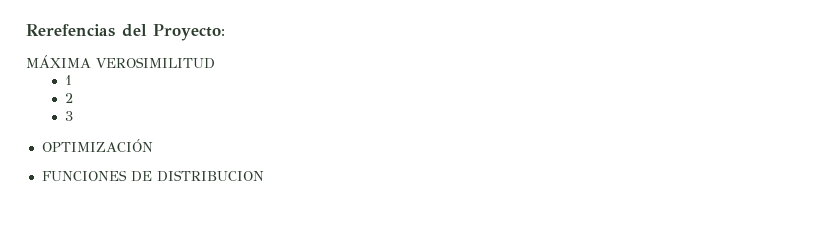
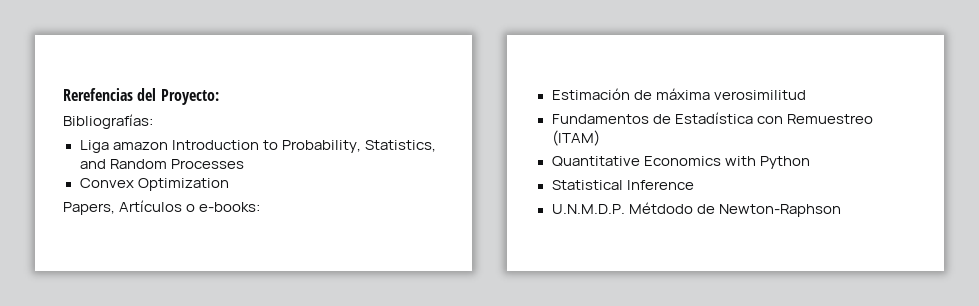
- MÁXIMA VEROSIMILITUD
- 1
- 2
- 3
- OPTIMIZACIÓN
- FUNCIONES DE DISTRIBUCION
+ Bibliografías:
+ Liga amazon Introduction to Probability, Statistics, and Random Processes
+ Convex Optimization
+ Papers, Artículos o e-books:
+ Estimación de máxima verosimilitud
+ Fundamentos de Estadística con Remuestreo (ITAM)
+ Quantitative Economics with Python
+ Statistical Inference
+ U.N.M.D.P. Métdodo de Newton-Raphson

